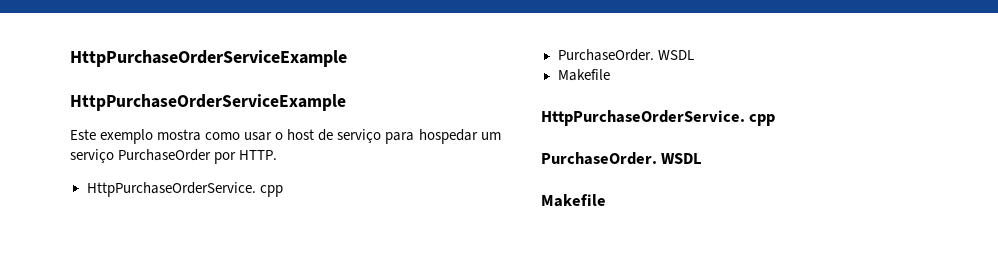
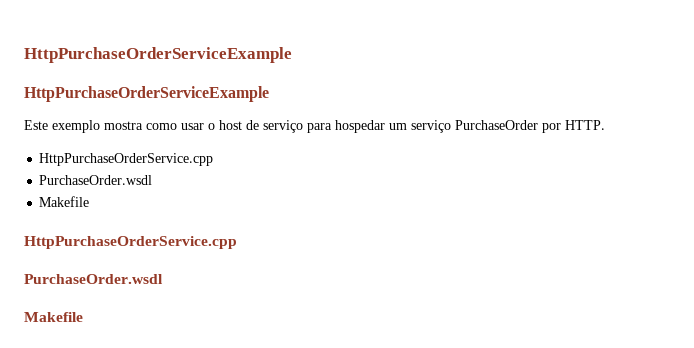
  Este exemplo mostra como usar o host de serviço para hospedar um serviço PurchaseOrder por HTTP.
- HttpPurchaseOrderService. cpp
- PurchaseOrder. WSDL
+ HttpPurchaseOrderService.cpp
+ PurchaseOrder.wsdl
  Makefile
- HttpPurchaseOrderService. cpp
- PurchaseOrder. WSDL
+ HttpPurchaseOrderService.cpp
+ PurchaseOrder.wsdl

